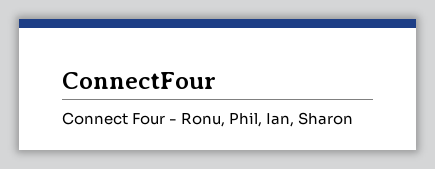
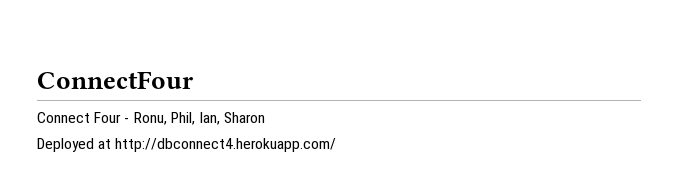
+ Deployed at http://dbconnect4.herokuapp.com/

